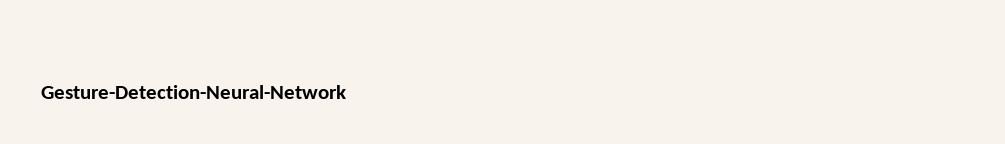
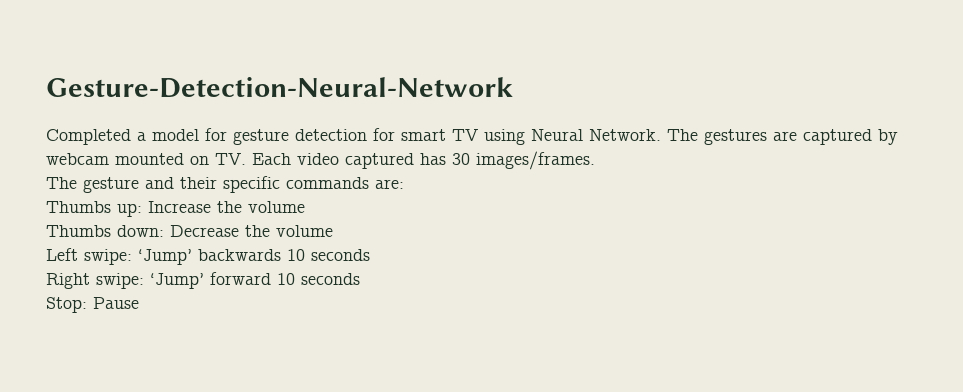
+ Completed a model for gesture detection for smart TV using Neural Network. The gestures are captured by webcam mounted on TV. Each video captured has 30 images/frames.
+ The gesture and their specific commands are:
+ Thumbs up: Increase the volume
+ Thumbs down: Decrease the volume
+ Left swipe: ‘Jump’ backwards 10 seconds
+ Right swipe: ‘Jump’ forward 10 seconds
+ Stop: Pause

